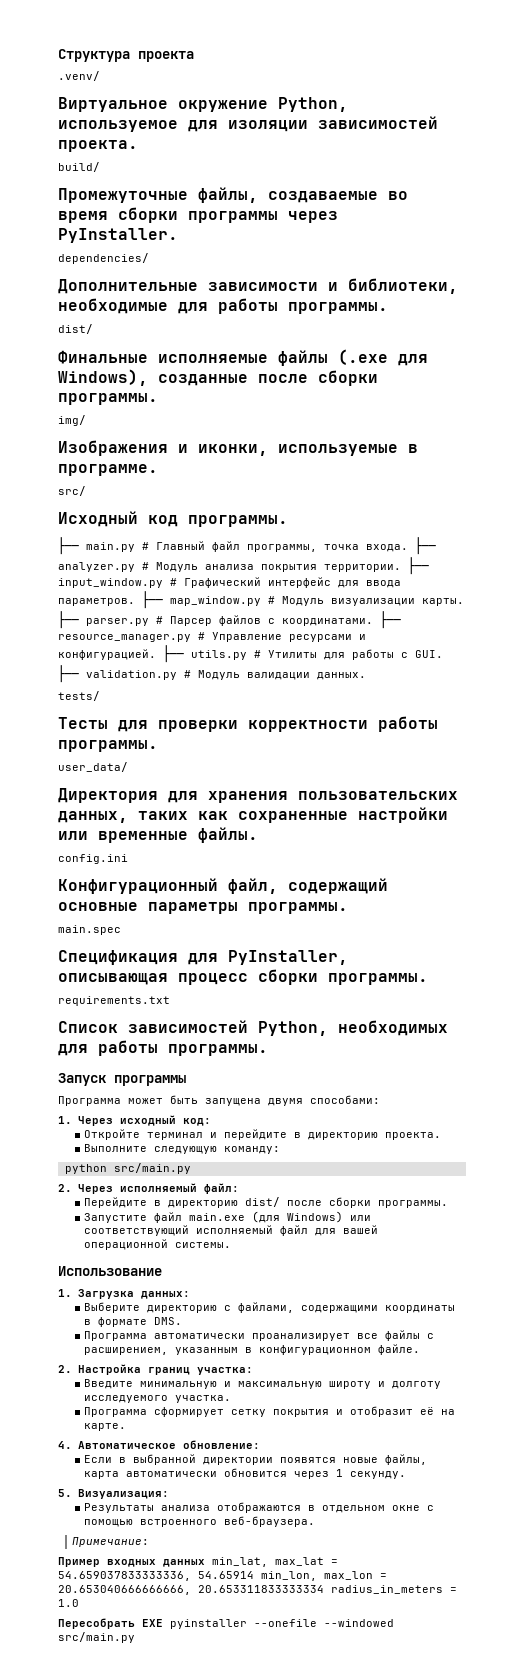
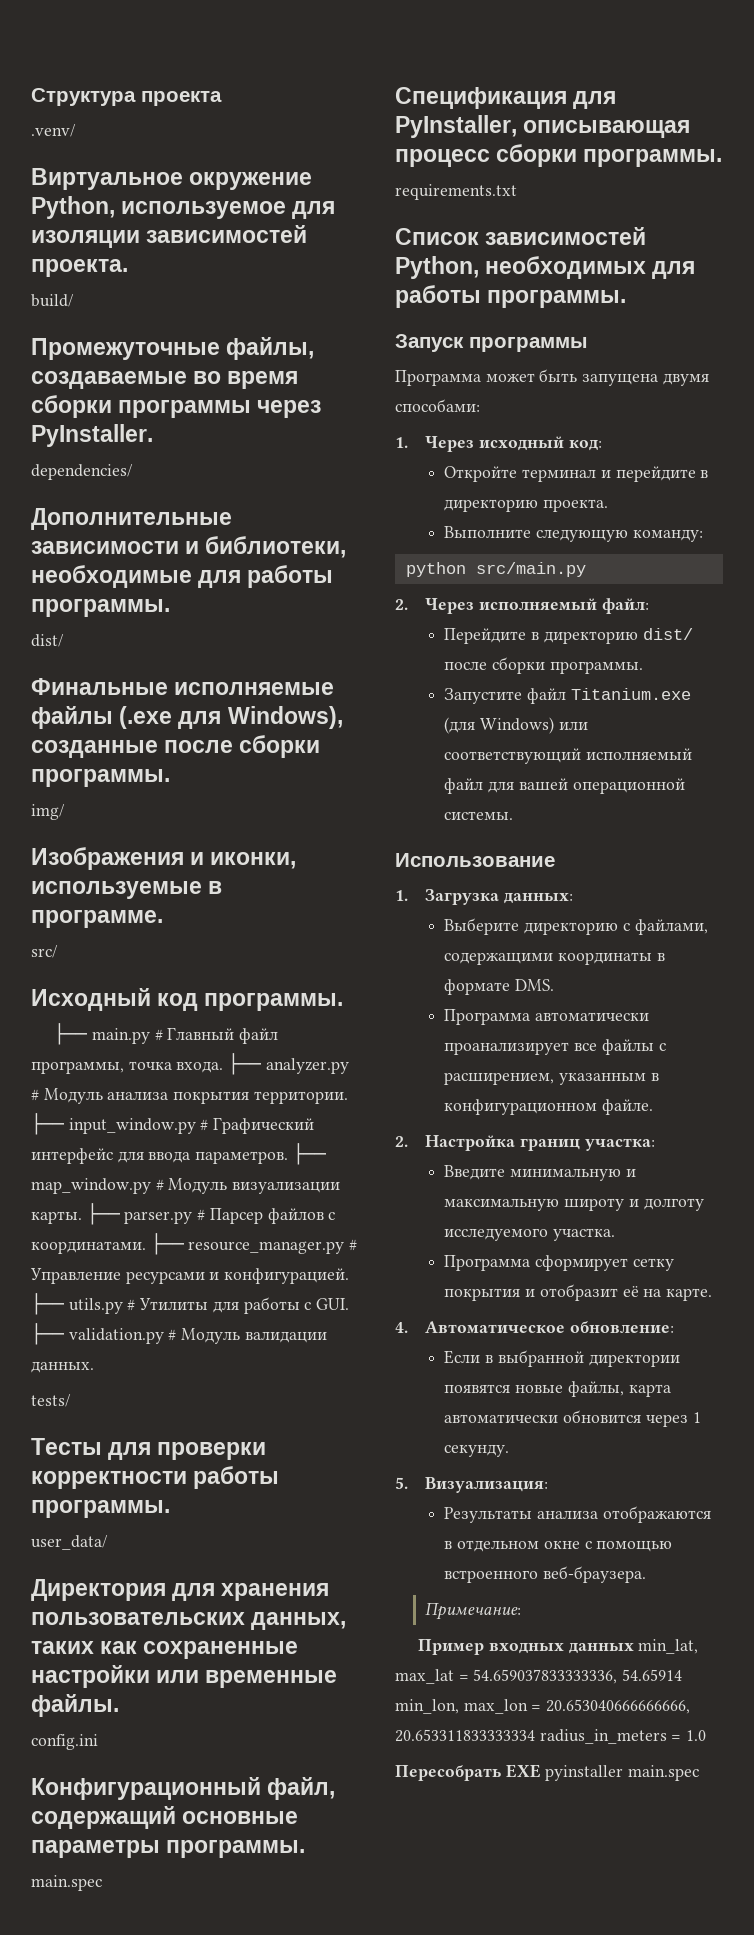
- Запустите файл main.exe (для Windows) или соответствующий исполняемый файл для вашей операционной системы.
+ Запустите файл Titanium.exe (для Windows) или соответствующий исполняемый файл для вашей операционной системы.
- Пересобрать EXE pyinstaller --onefile --windowed src/main.py
+ Пересобрать EXE pyinstaller main.spec

